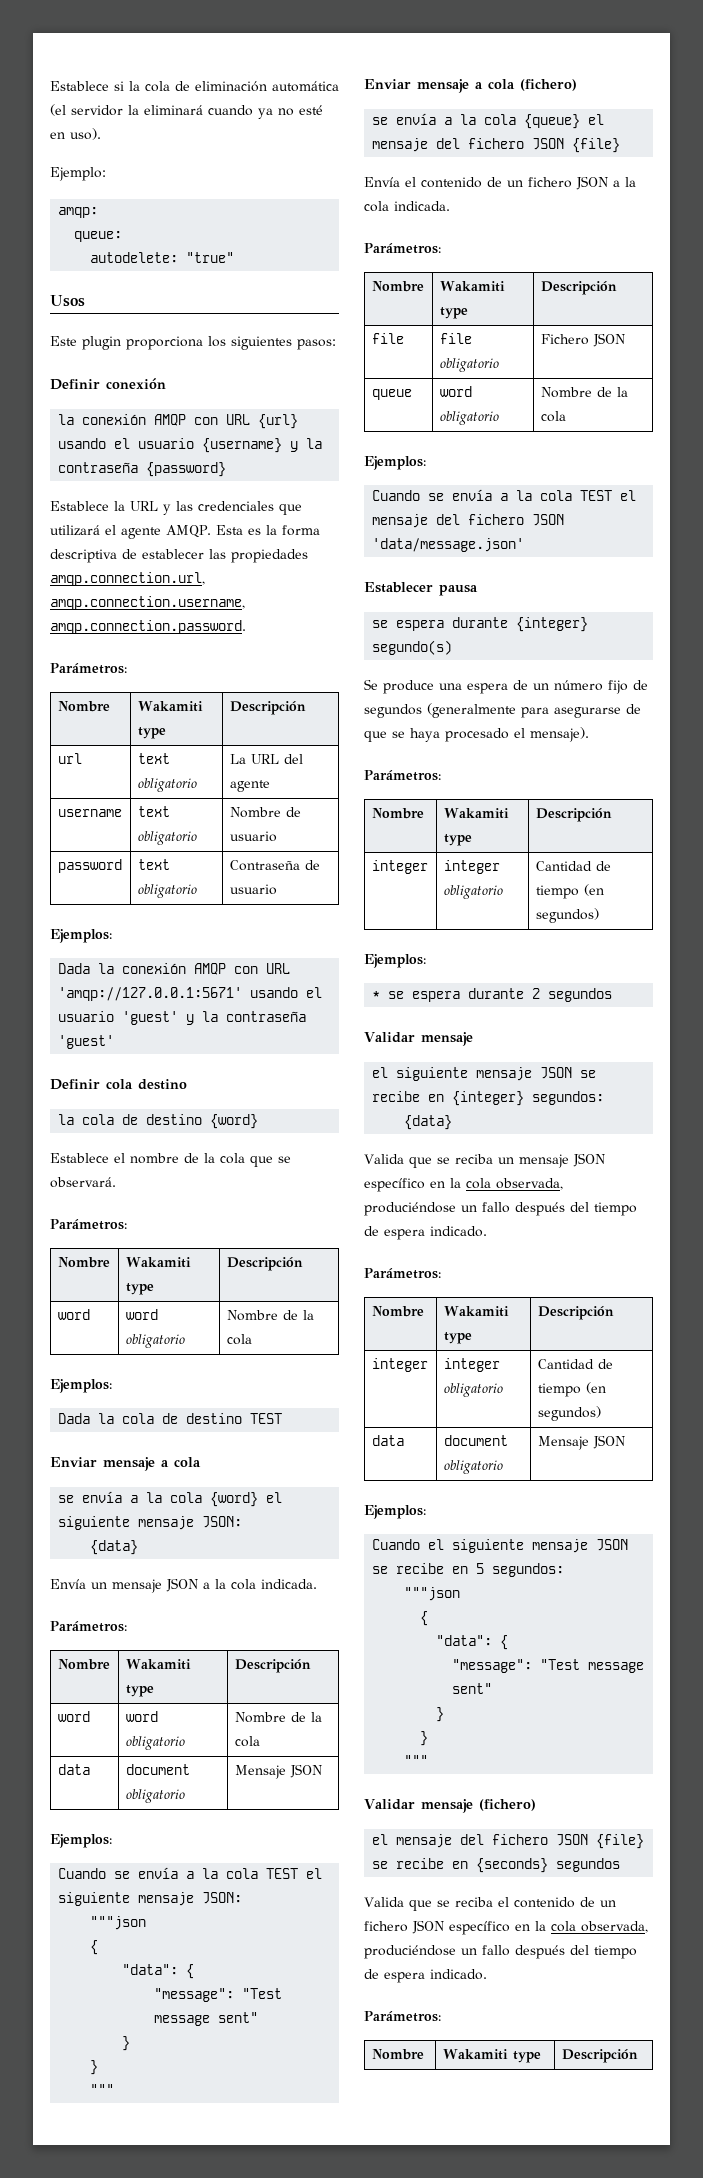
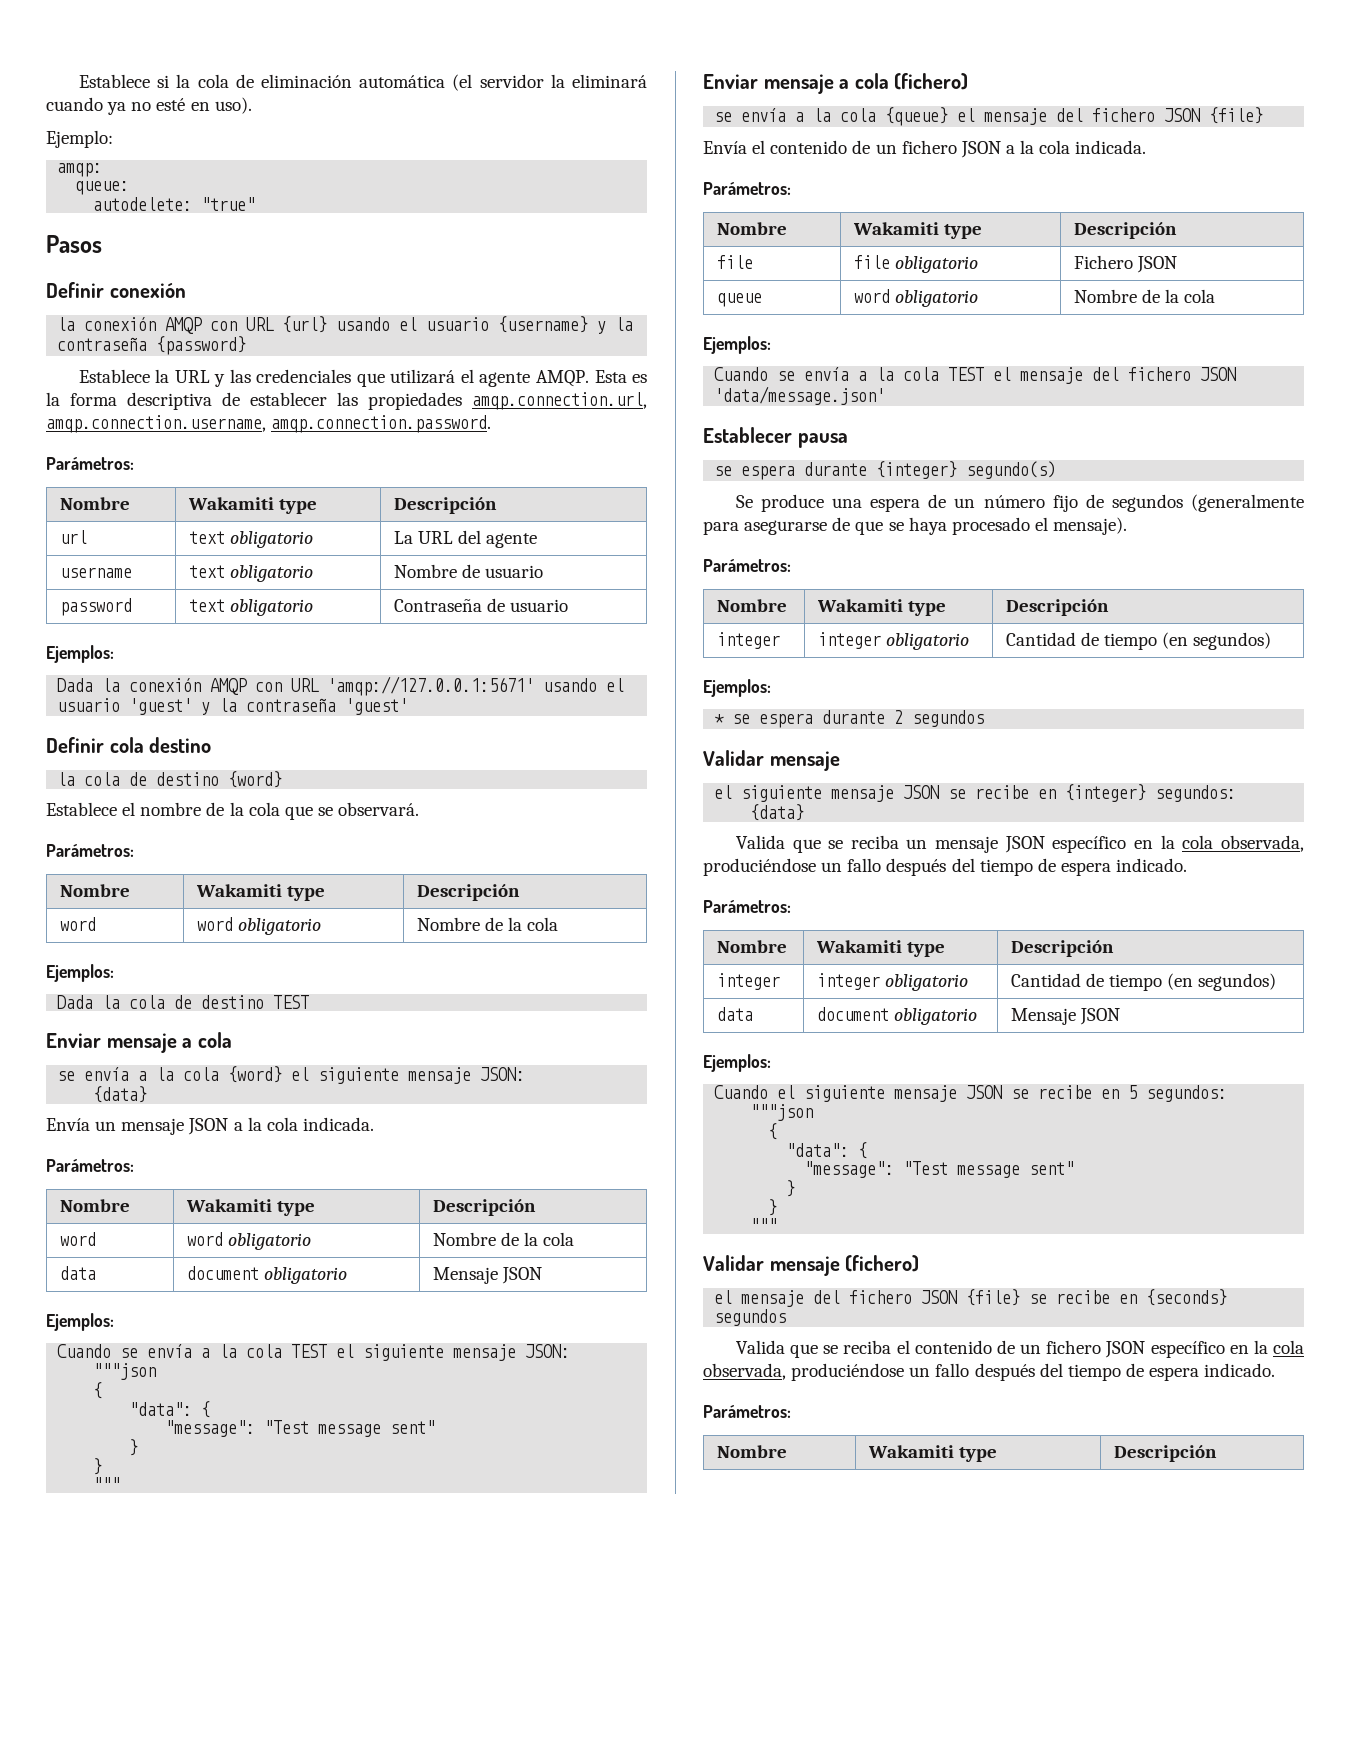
- Usos
- Este plugin proporciona los siguientes pasos:
+ Pasos

